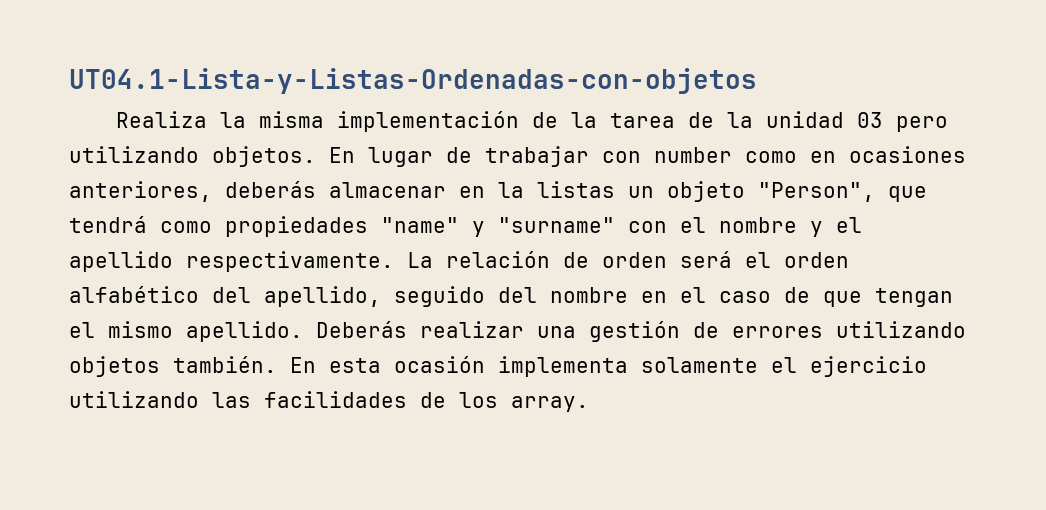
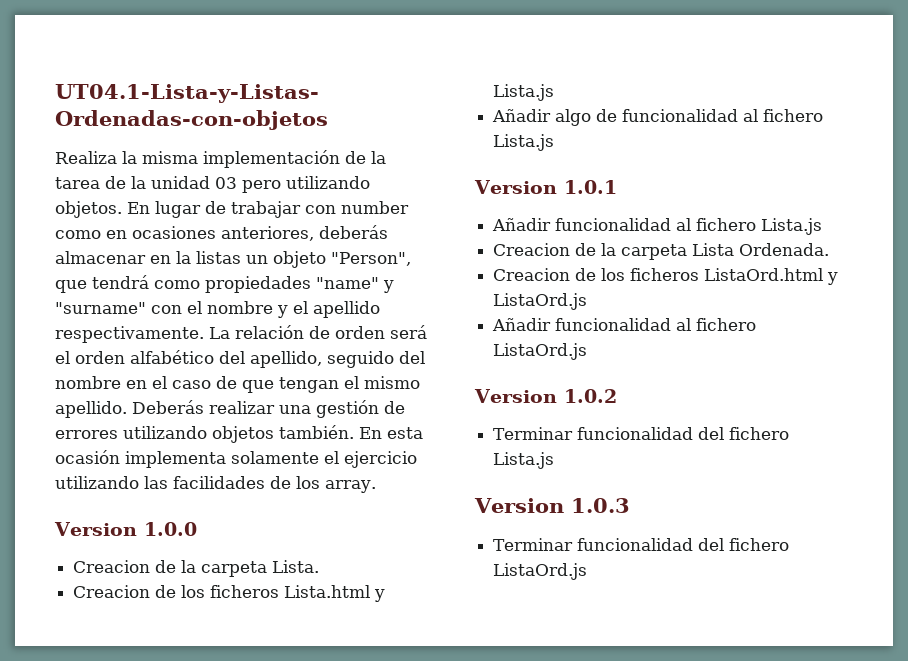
+ Version 1.0.0
+ Creacion de la carpeta Lista.
+ Creacion de los ficheros Lista.html y Lista.js
+ Añadir algo de funcionalidad al fichero Lista.js
+ Version 1.0.1
+ Añadir funcionalidad al fichero Lista.js
+ Creacion de la carpeta Lista Ordenada.
+ Creacion de los ficheros ListaOrd.html y ListaOrd.js
+ Añadir funcionalidad al fichero ListaOrd.js
+ Version 1.0.2
+ Terminar funcionalidad del fichero Lista.js
+ Version 1.0.3
+ Terminar funcionalidad del fichero ListaOrd.js

